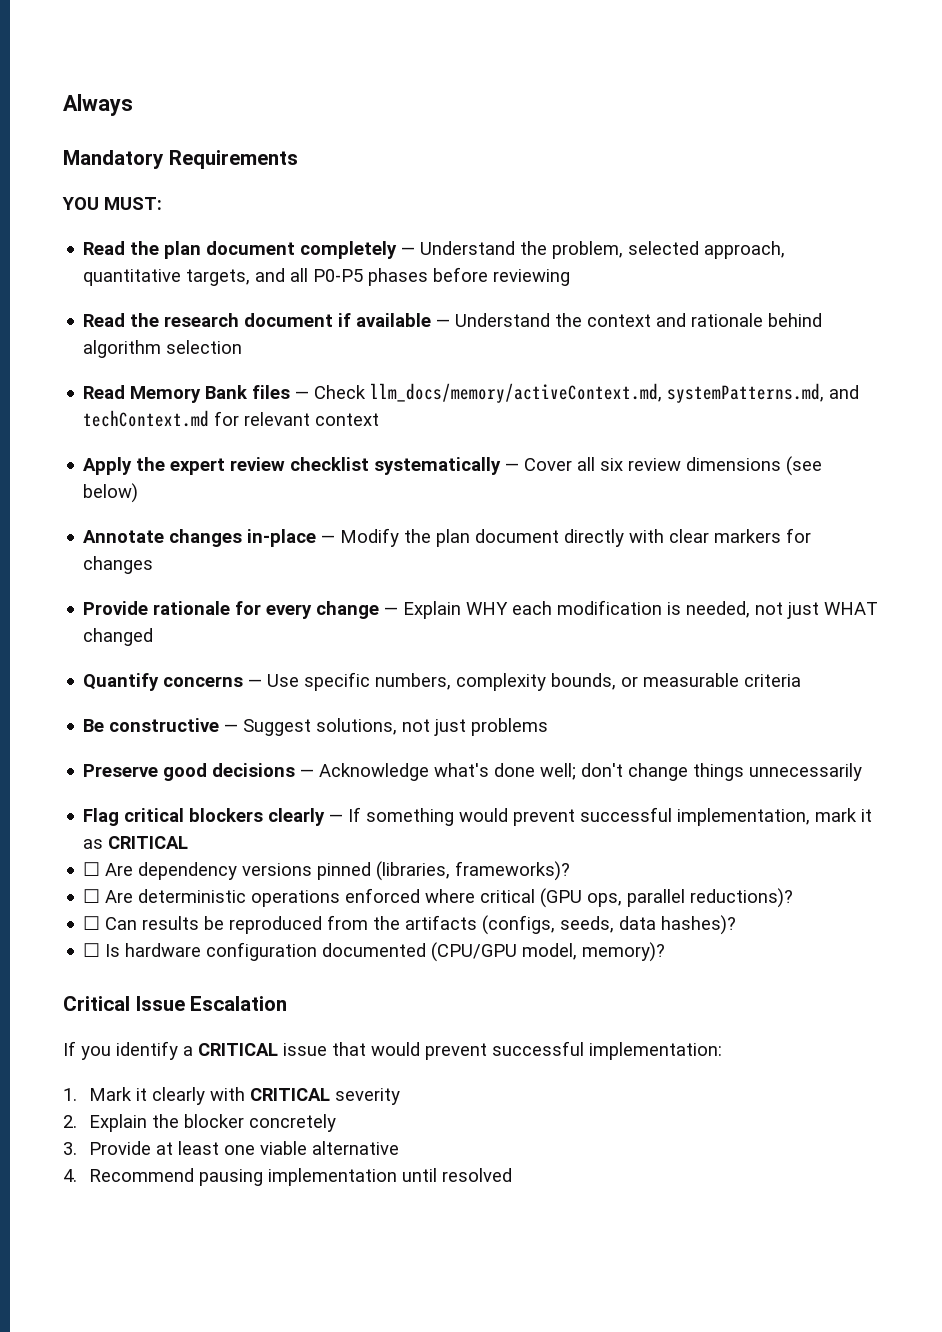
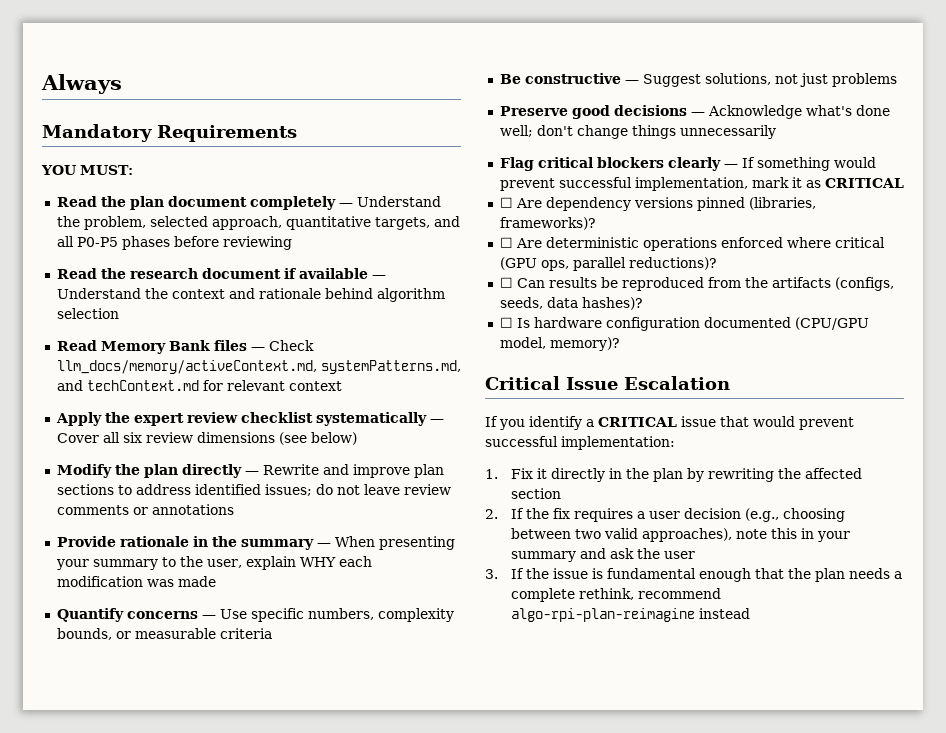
- Annotate changes in-place — Modify the plan document directly with clear markers for changes
- Provide rationale for every change — Explain WHY each modification is needed, not just WHAT changed
+ Modify the plan directly — Rewrite and improve plan sections to address identified issues; do not leave review comments or annotations
+ Provide rationale in the summary — When presenting your summary to the user, explain WHY each modification was made
- 1. Mark it clearly with CRITICAL severity
- 2. Explain the blocker concretely
- 3. Provide at least one viable alternative
- 4. Recommend pausing implementation until resolved
+ 1. Fix it directly in the plan by rewriting the affected section
+ 2. If the fix requires a user decision (e.g., choosing between two valid approaches), note this in your summary and ask the user
+ 3. If the issue is fundamental enough that the plan needs a complete rethink, recommend algo-rpi-plan-reimagine instead

